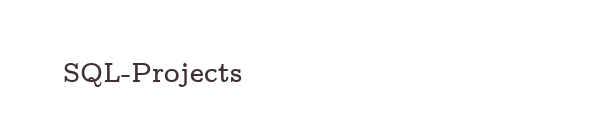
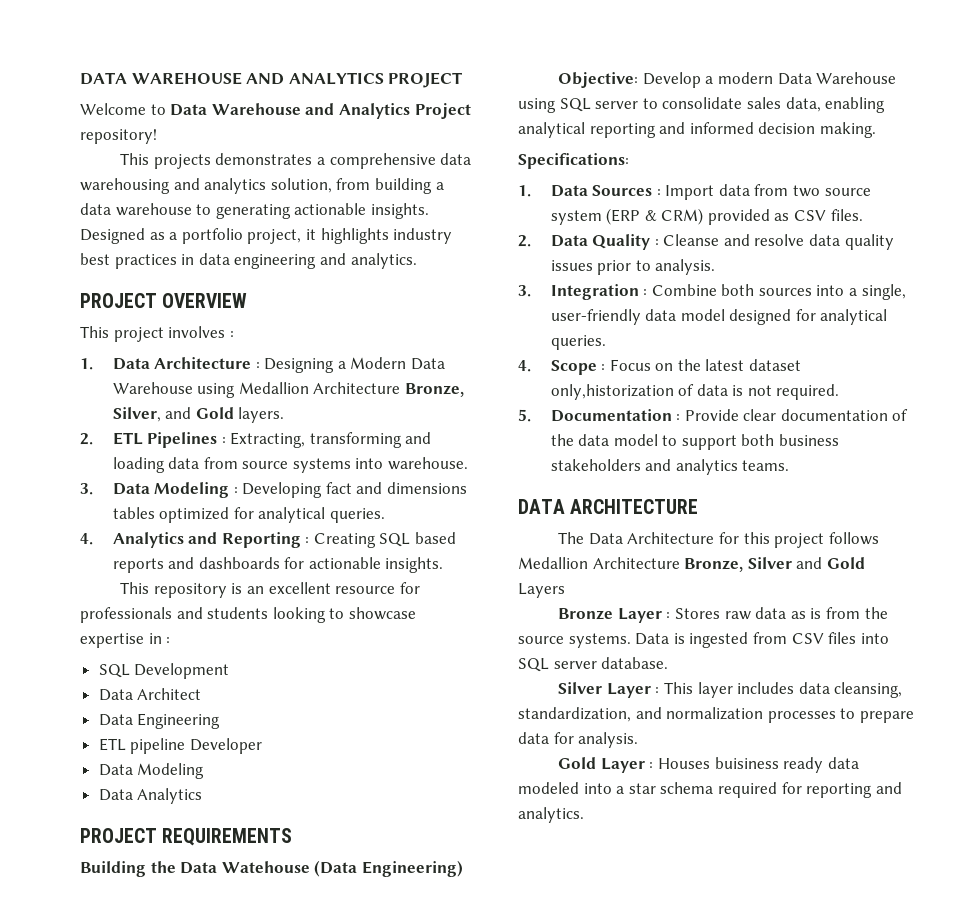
- SQL-Projects
+ DATA WAREHOUSE AND ANALYTICS PROJECT
+ Welcome to Data Warehouse and Analytics Project repository!
+ This projects demonstrates a comprehensive data warehousing and analytics solution, from building a data warehouse to generating actionable insights. Designed as a portfolio project, it highlights industry best practices in data engineering and analytics.
+ PROJECT OVERVIEW
+ This project involves :
+ 1. Data Architecture : Designing a Modern Data Warehouse using Medallion Architecture Bronze, Silver, and Gold layers.
+ 2. ETL Pipelines : Extracting, transforming and loading data from source systems into warehouse.
+ 3. Data Modeling : Developing fact and dimensions tables optimized for analytical queries.
+ 4. Analytics and Reporting : Creating SQL based reports and dashboards for actionable insights.
+ This repository is an excellent resource for professionals and students looking to showcase expertise in :
+ SQL Development
+ Data Architect
+ Data Engineering
+ ETL pipeline Developer
+ Data Modeling
+ Data Analytics
+ PROJECT REQUIREMENTS
+ Building the Data Watehouse (Data Engineering)
+ Objective: Develop a modern Data Warehouse using SQL server to consolidate sales data, enabling analytical reporting and informed decision making.
+ Specifications:
+ 1. Data Sources : Import data from two source system (ERP & CRM) provided as CSV files.
+ 2. Data Quality : Cleanse and resolve data quality issues prior to analysis.
+ 3. Integration : Combine both sources into a single, user-friendly data model designed for analytical queries.
+ 4. Scope : Focus on the latest dataset only,historization of data is not required.
+ 5. Documentation : Provide clear documentation of the data model to support both business stakeholders and analytics teams.
+ DATA ARCHITECTURE
+ The Data Architecture for this project follows Medallion Architecture Bronze, Silver and Gold Layers
+ Bronze Layer : Stores raw data as is from the source systems. Data is ingested from CSV files into SQL server database.
+ Silver Layer : This layer includes data cleansing, standardization, and normalization processes to prepare data for analysis.
+ Gold Layer : Houses buisiness ready data modeled into a star schema required for reporting and analytics.

